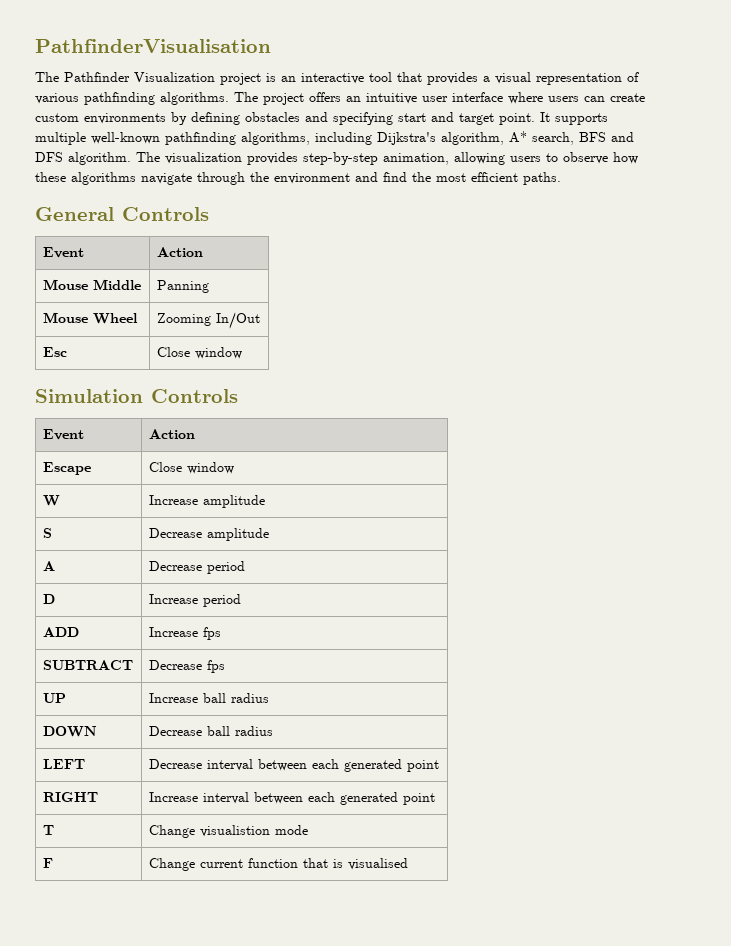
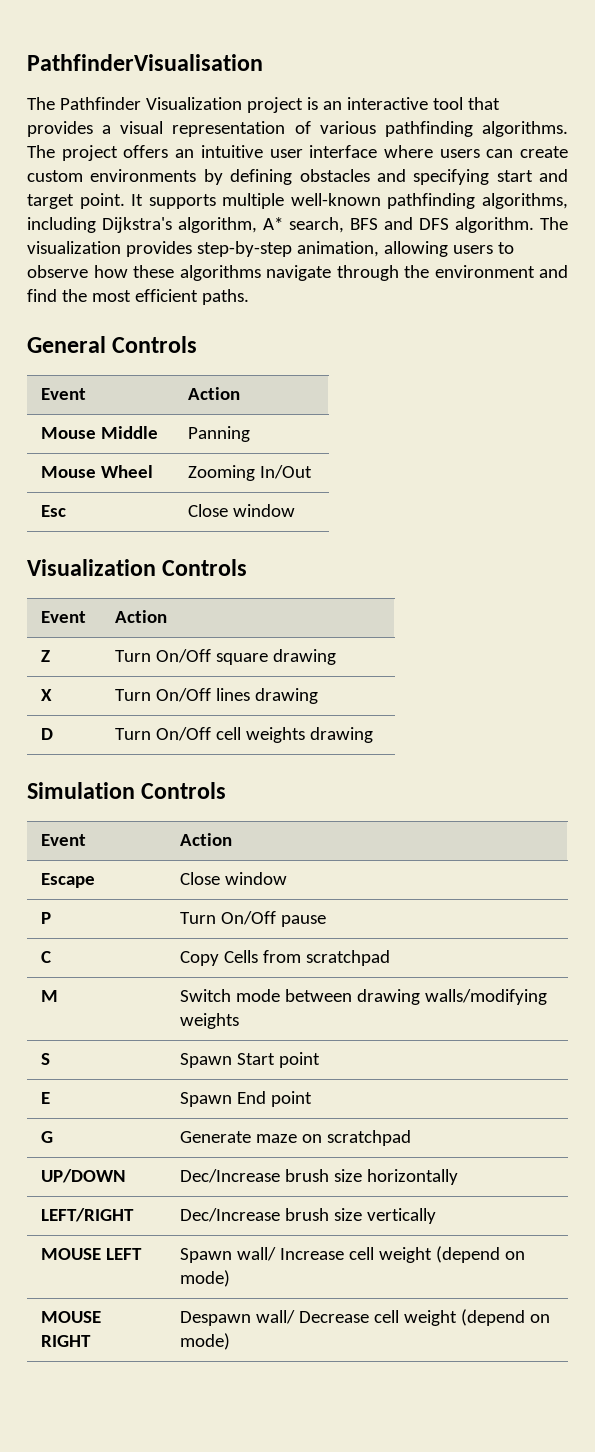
+ Visualization Controls
+ Event | Action
+ Z | Turn On/Off square drawing
+ X | Turn On/Off lines drawing
+ D | Turn On/Off cell weights drawing
- W | Increase amplitude
- S | Decrease amplitude
- A | Decrease period
- D | Increase period
- ADD | Increase fps
- SUBTRACT | Decrease fps
- UP | Increase ball radius
- DOWN | Decrease ball radius
- LEFT | Decrease interval between each generated point
- RIGHT | Increase interval between each generated point
- T | Change visualistion mode
- F | Change current function that is visualised
+ P | Turn On/Off pause
+ C | Copy Cells from scratchpad
+ M | Switch mode between drawing walls/modifying weights
+ S | Spawn Start point
+ E | Spawn End point
+ G | Generate maze on scratchpad
+ UP/DOWN | Dec/Increase brush size horizontally
+ LEFT/RIGHT | Dec/Increase brush size vertically
+ MOUSE LEFT | Spawn wall/ Increase cell weight (depend on mode)
+ MOUSE RIGHT | Despawn wall/ Decrease cell weight (depend on mode)

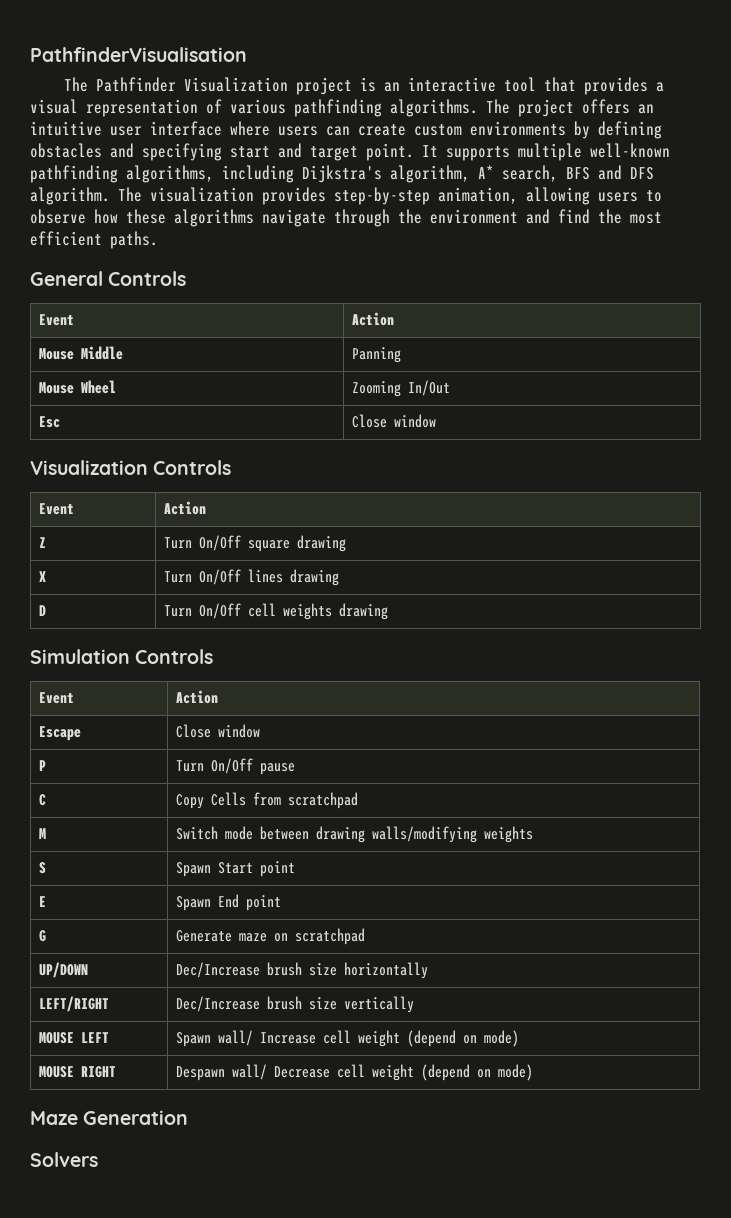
+ Maze Generation
+ Solvers

